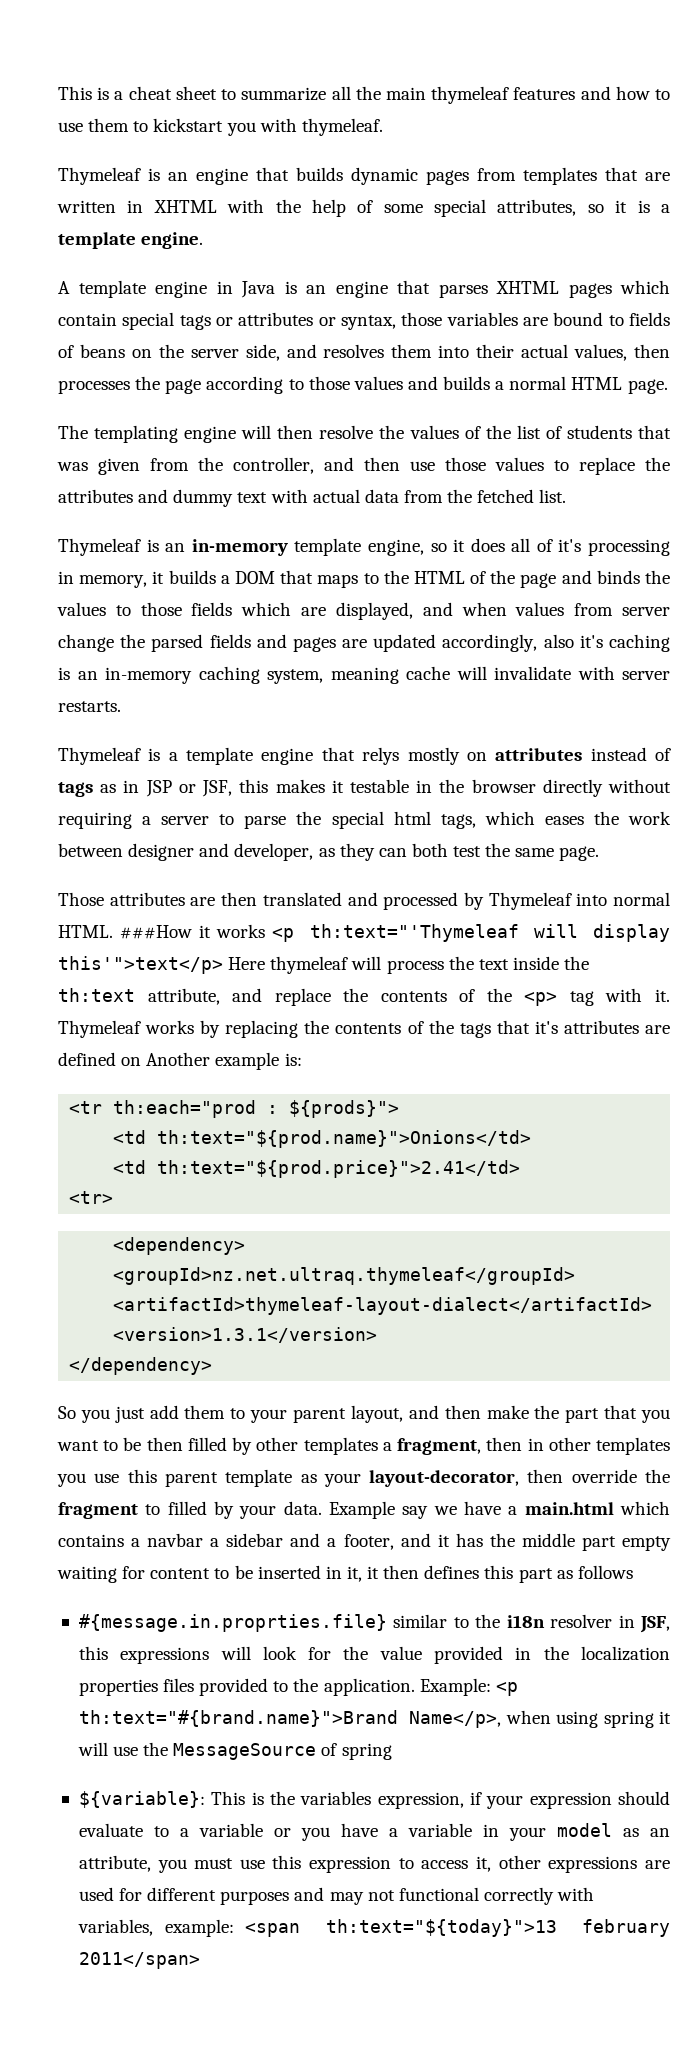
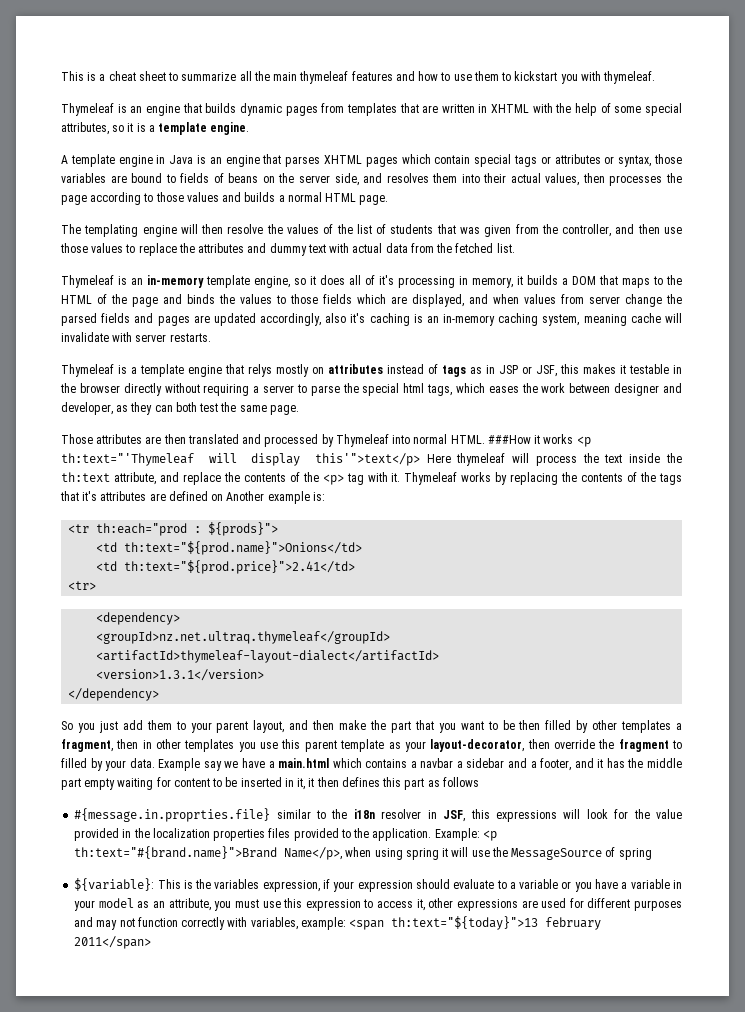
- ${variable}: This is the variables expression, if your expression should evaluate to a variable or you have a variable in your model as an attribute, you must use this expression to access it, other expressions are used for different purposes and may not functional correctly with variables, example: <span th:text="${today}">13 february 2011</span>
+ ${variable}: This is the variables expression, if your expression should evaluate to a variable or you have a variable in your model as an attribute, you must use this expression to access it, other expressions are used for different purposes and may not function correctly with variables, example: <span th:text="${today}">13 february 2011</span>

